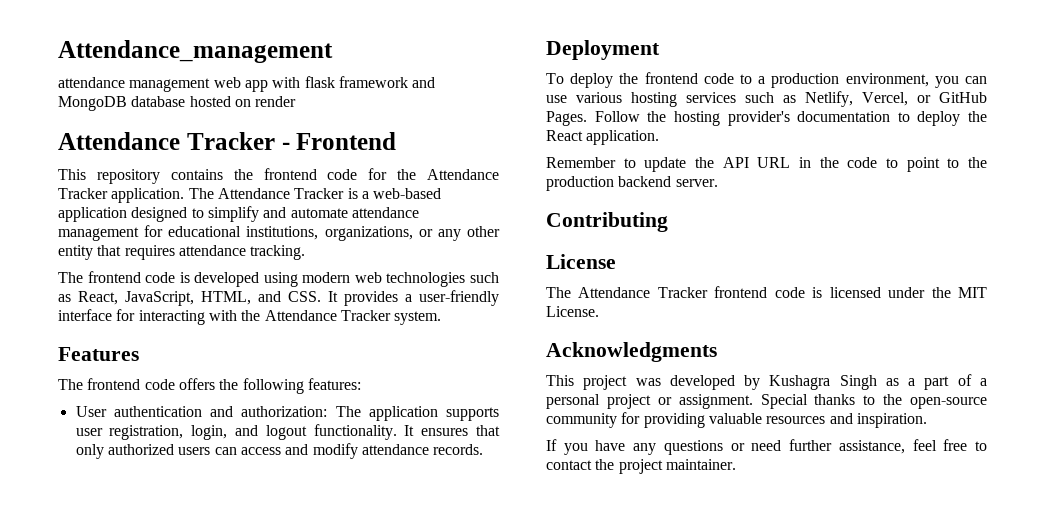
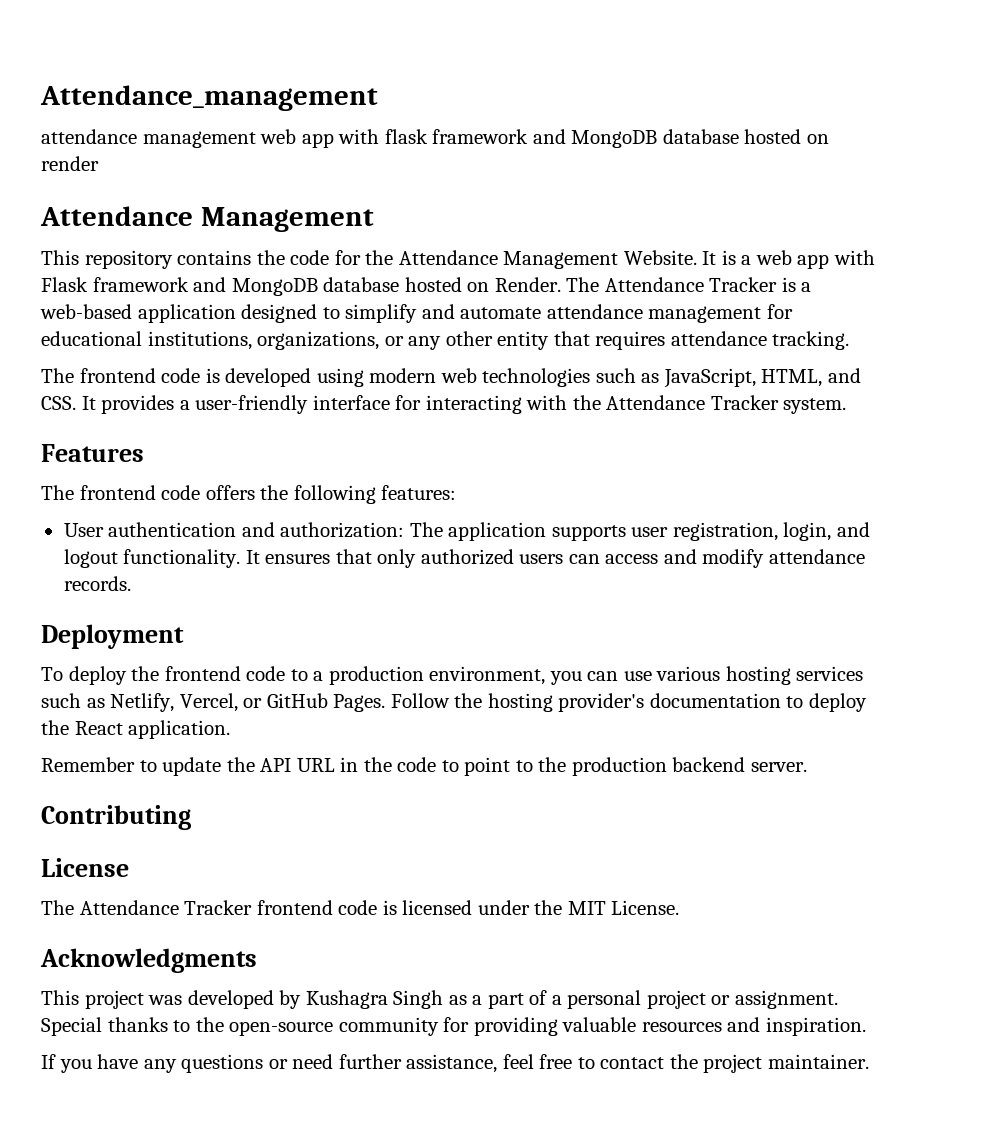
  attendance management web app with flask framework and MongoDB database hosted on render
- Attendance Tracker - Frontend
+ Attendance Management
- This repository contains the frontend code for the Attendance Tracker application.
+ This repository contains the code for the Attendance Management Website. It is a web app with Flask framework and MongoDB database hosted on Render.
- The frontend code is developed using modern web technologies such as React, JavaScript, HTML, and CSS. It provides a user-friendly interface for interacting with the Attendance Tracker system.
+ The frontend code is developed using modern web technologies such as JavaScript, HTML, and CSS. It provides a user-friendly interface for interacting with the Attendance Tracker system.

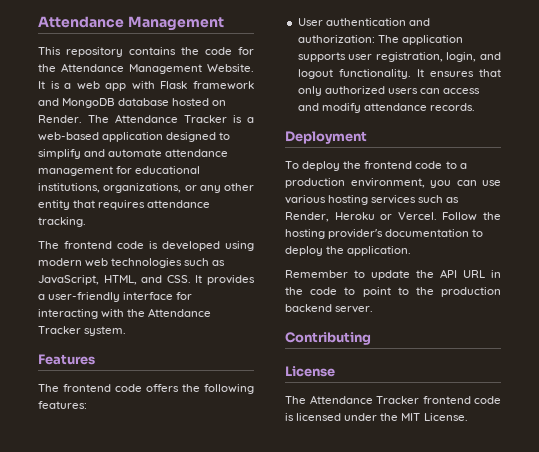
- Attendance_management
- attendance management web app with flask framework and MongoDB database hosted on render
- To deploy the frontend code to a production environment, you can use various hosting services such as Netlify, Vercel, or GitHub Pages.
+ To deploy the frontend code to a production environment, you can use various hosting services such as Render, Heroku or Vercel.
- Follow the hosting provider's documentation to deploy the React application.
+ Follow the hosting provider's documentation to deploy the application.
- Acknowledgments
- This project was developed by Kushagra Singh as a part of a personal project or assignment. Special thanks to the open-source community for providing valuable resources and inspiration.
- If you have any questions or need further assistance, feel free to contact the project maintainer.

